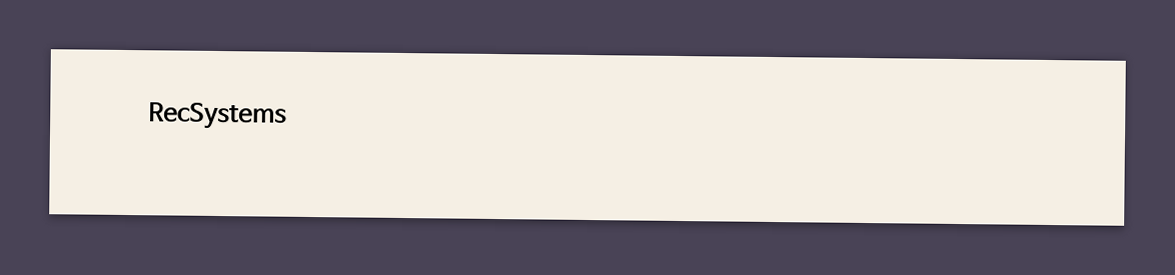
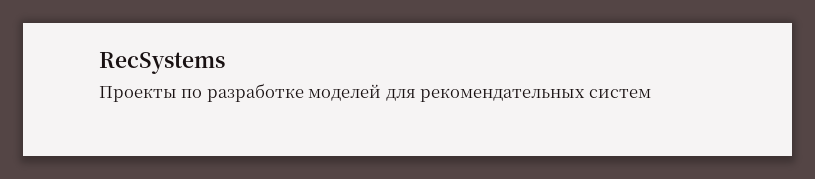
+ Проекты по разработке моделей для рекомендательных систем

